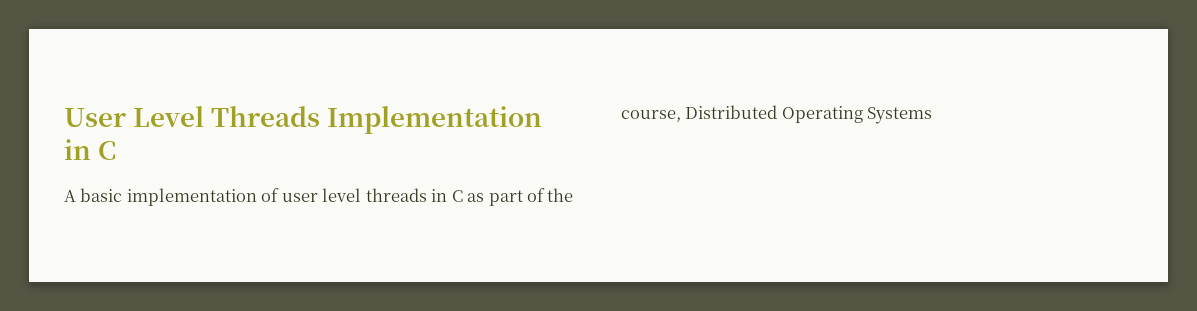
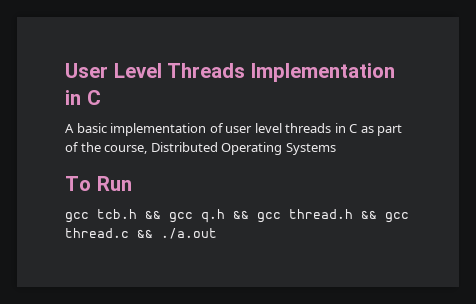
+ To Run
+ gcc tcb.h && gcc q.h && gcc thread.h && gcc thread.c && ./a.out

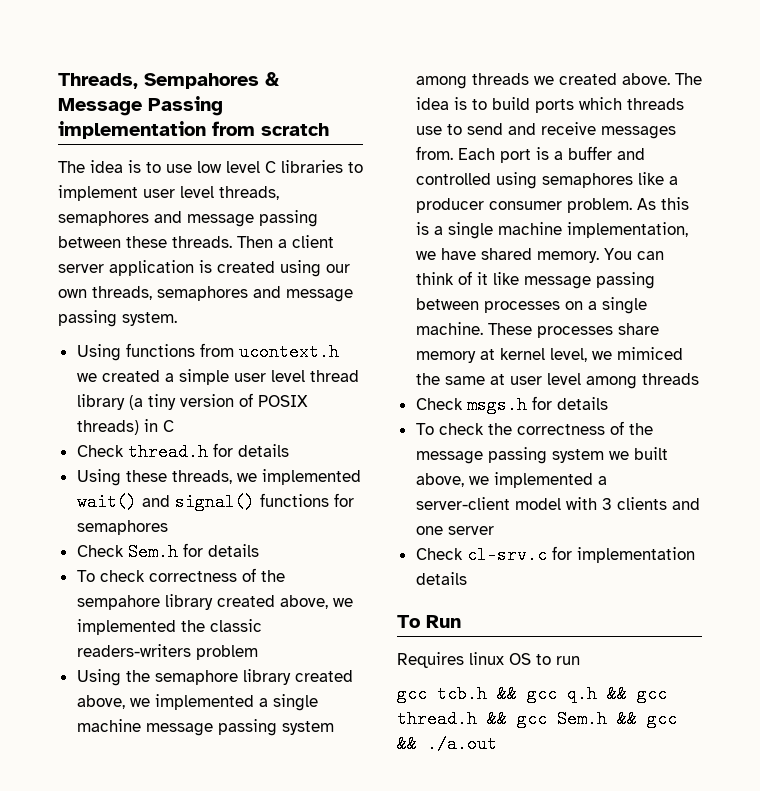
- User Level Threads Implementation in C
- A basic implementation of user level threads in C as part of the course, Distributed Operating Systems
+ Threads, Sempahores & Message Passing implementation from scratch
+ The idea is to use low level C libraries to implement user level threads, semaphores and message passing between these threads. Then a client server application is created using our own threads, semaphores and message passing system.
+ Using functions from ucontext.h we created a simple user level thread library (a tiny version of POSIX threads) in C
+ Check thread.h for details
+ Using these threads, we implemented wait() and signal() functions for semaphores
+ Check Sem.h for details
+ To check correctness of the sempahore library created above, we implemented the classic readers-writers problem
+ Using the semaphore library created above, we implemented a single machine message passing system among threads we created above. The idea is to build ports which threads use to send and receive messages from. Each port is a buffer and controlled using semaphores like a producer consumer problem. As this is a single machine implementation, we have shared memory. You can think of it like message passing between processes on a single machine. These processes share memory at kernel level, we mimiced the same at user level among threads
+ Check msgs.h for details
+ To check the correctness of the message passing system we built above, we implemented a server-client model with 3 clients and one server
+ Check cl-srv.c for implementation details
  To Run
+ Requires linux OS to run
- gcc tcb.h && gcc q.h && gcc thread.h && gcc thread.c && ./a.out
+ gcc tcb.h && gcc q.h && gcc thread.h && gcc Sem.h && gcc && ./a.out

